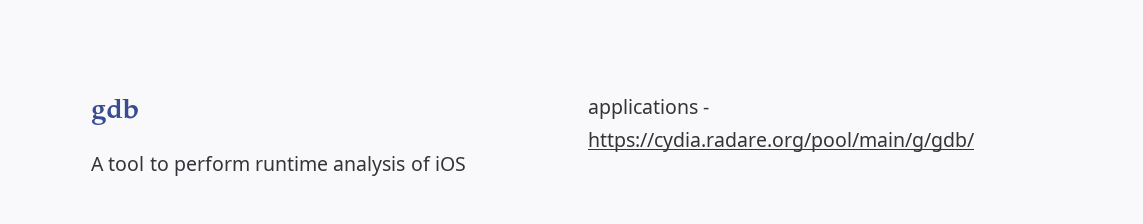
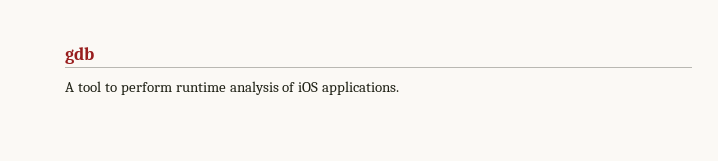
- A tool to perform runtime analysis of iOS applications - https://cydia.radare.org/pool/main/g/gdb/
+ A tool to perform runtime analysis of iOS applications.

